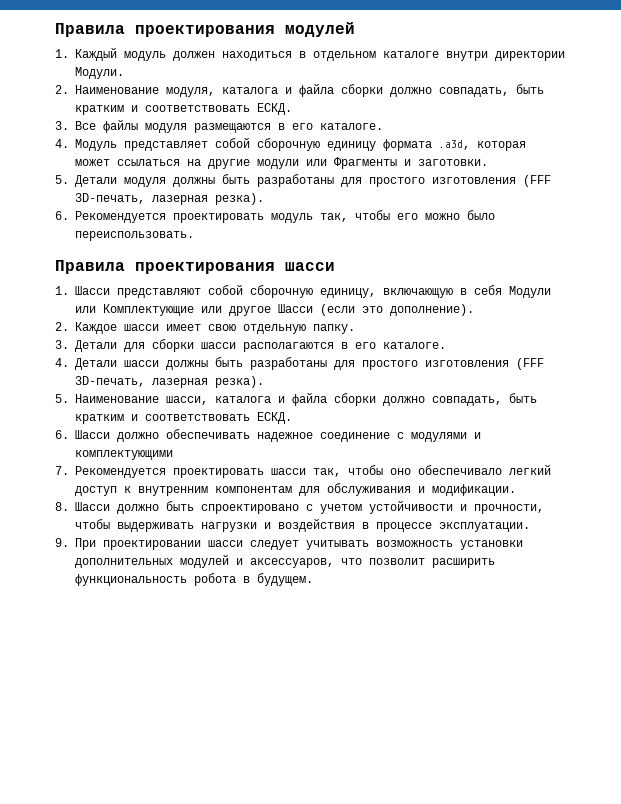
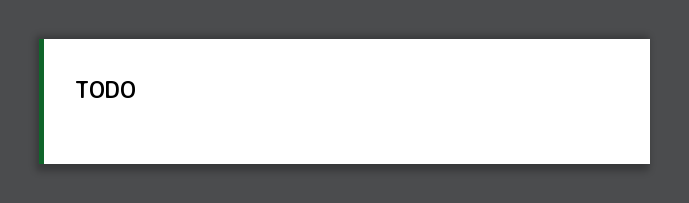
- Правила проектирования модулей
- 1. Каждый модуль должен находиться в отдельном каталоге внутри директории Модули.
- 2. Наименование модуля, каталога и файла сборки должно совпадать, быть кратким и соответствовать ЕСКД.
- 3. Все файлы модуля размещаются в его каталоге.
- 4. Модуль представляет собой сборочную единицу формата .a3d, которая может ссылаться на другие модули или Фрагменты и заготовки.
- 5. Детали модуля должны быть разработаны для простого изготовления (FFF 3D-печать, лазерная резка).
- 6. Рекомендуется проектировать модуль так, чтобы его можно было переиспользовать.
- Правила проектирования шасси
- 1. Шасси представляют собой сборочную единицу, включающую в себя Модули или Комплектующие или другое Шасси (если это дополнение).
- 2. Каждое шасси имеет свою отдельную папку.
- 3. Детали для сборки шасси располагаются в его каталоге.
- 4. Детали шасси должны быть разработаны для простого изготовления (FFF 3D-печать, лазерная резка).
- 5. Наименование шасси, каталога и файла сборки должно совпадать, быть кратким и соответствовать ЕСКД.
- 6. Шасси должно обеспечивать надежное соединение с модулями и комплектующими
- 7. Рекомендуется проектировать шасси так, чтобы оно обеспечивало легкий доступ к внутренним компонентам для обслуживания и модификации.
- 8. Шасси должно быть спроектировано с учетом устойчивости и прочности, чтобы выдерживать нагрузки и воздействия в процессе эксплуатации.
- 9. При проектировании шасси следует учитывать возможность установки дополнительных модулей и аксессуаров, что позволит расширить функциональность робота в будущем.
+ TODO

